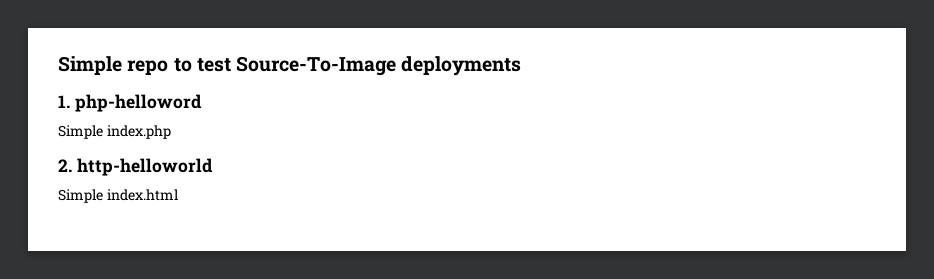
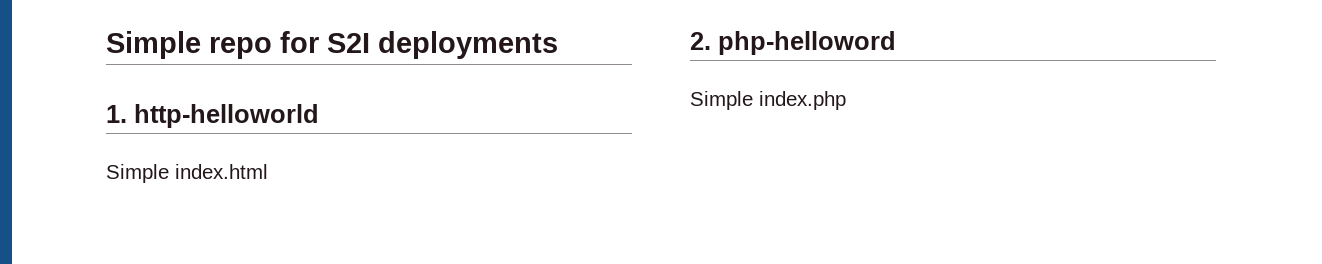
- Simple repo to test Source-To-Image deployments
+ Simple repo for S2I deployments
- 1. php-helloword
+ 1. http-helloworld
+ Simple index.html
+ 2. php-helloword
- 2. http-helloworld
- Simple index.html

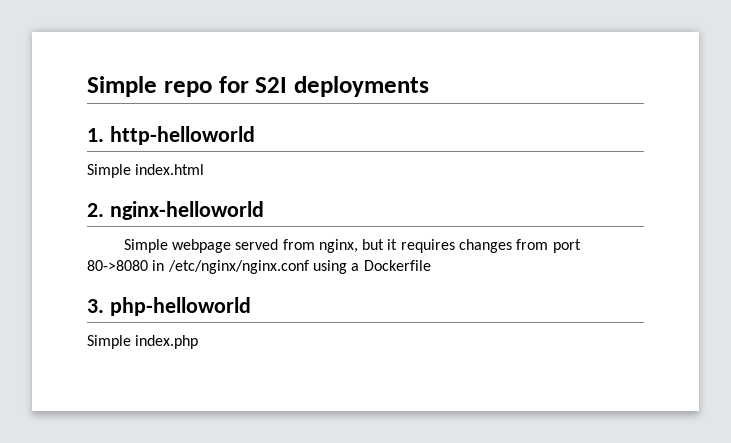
- 2. php-helloword
+ 2. nginx-helloworld
+ Simple webpage served from nginx, but it requires changes from port 80->8080 in /etc/nginx/nginx.conf using a Dockerfile
+ 3. php-helloworld

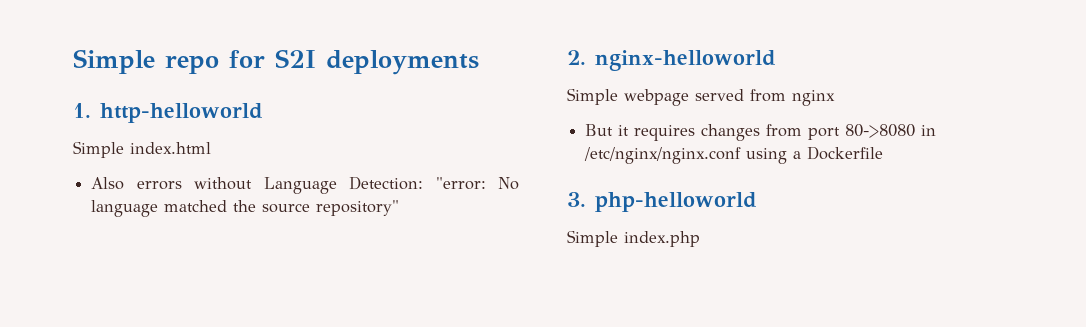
+ Also errors without Language Detection: "error: No language matched the source repository"
- Simple webpage served from nginx, but it requires changes from port 80->8080 in /etc/nginx/nginx.conf using a Dockerfile
+ Simple webpage served from nginx
+ But it requires changes from port 80->8080 in /etc/nginx/nginx.conf using a Dockerfile

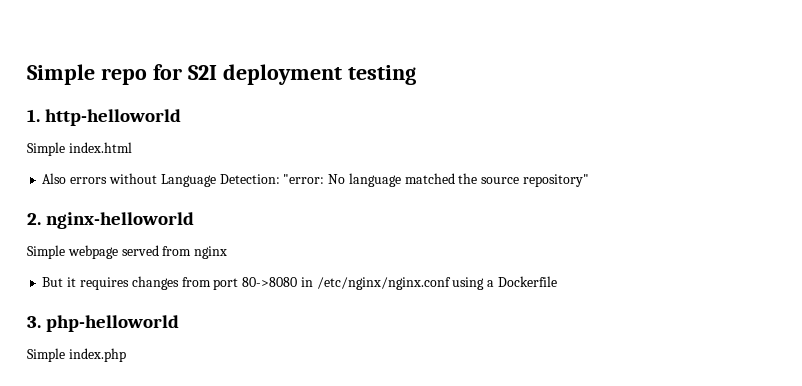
- Simple repo for S2I deployments
+ Simple repo for S2I deployment testing

